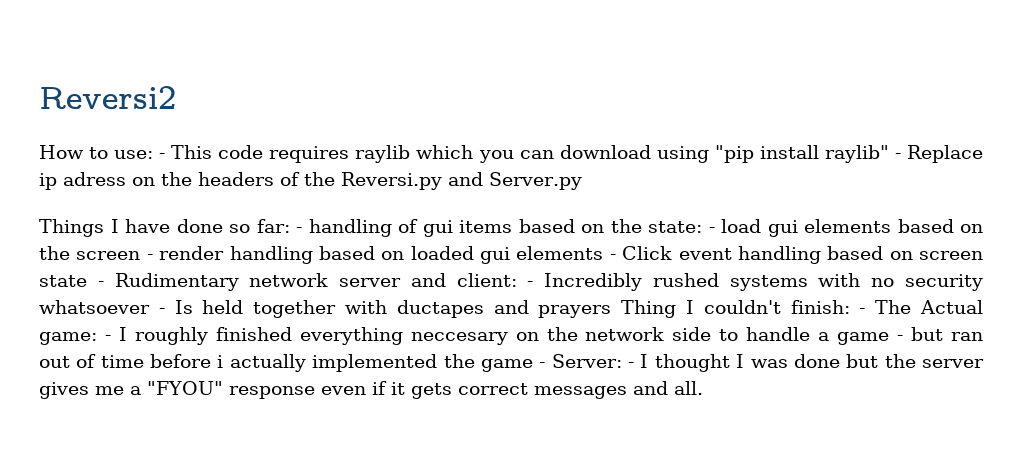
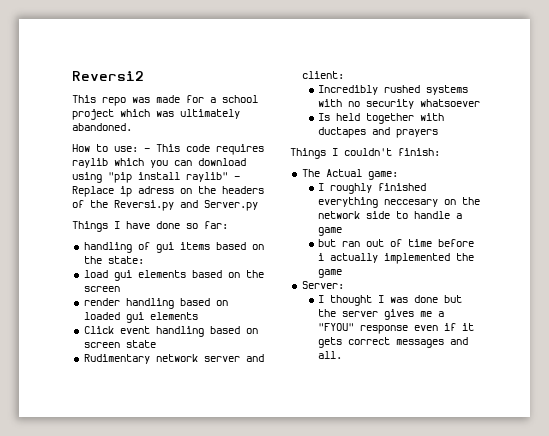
+ This repo was made for a school project which was ultimately abandoned.
- Things I have done so far: - handling of gui items based on the state: - load gui elements based on the screen - render handling based on loaded gui elements - Click event handling based on screen state - Rudimentary network server and client: - Incredibly rushed systems with no security whatsoever - Is held together with ductapes and prayers Thing I couldn't finish: - The Actual game: - I roughly finished everything neccesary on the network side to handle a game - but ran out of time before i actually implemented the game - Server: - I thought I was done but the server gives me a "FYOU" response even if it gets correct messages and all.
+ Things I have done so far:
+ handling of gui items based on the state:
+ load gui elements based on the screen
+ render handling based on loaded gui elements
+ Click event handling based on screen state
+ Rudimentary network server and client:
+ Incredibly rushed systems with no security whatsoever
+ Is held together with ductapes and prayers
+ Things I couldn't finish:
+ The Actual game:
+ I roughly finished everything neccesary on the network side to handle a game
+ but ran out of time before i actually implemented the game
+ Server:
+ I thought I was done but the server gives me a "FYOU" response even if it gets correct messages and all.

